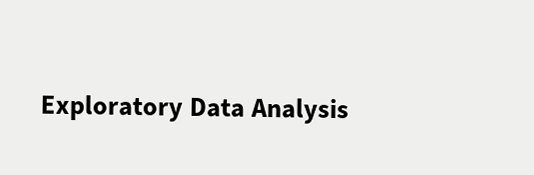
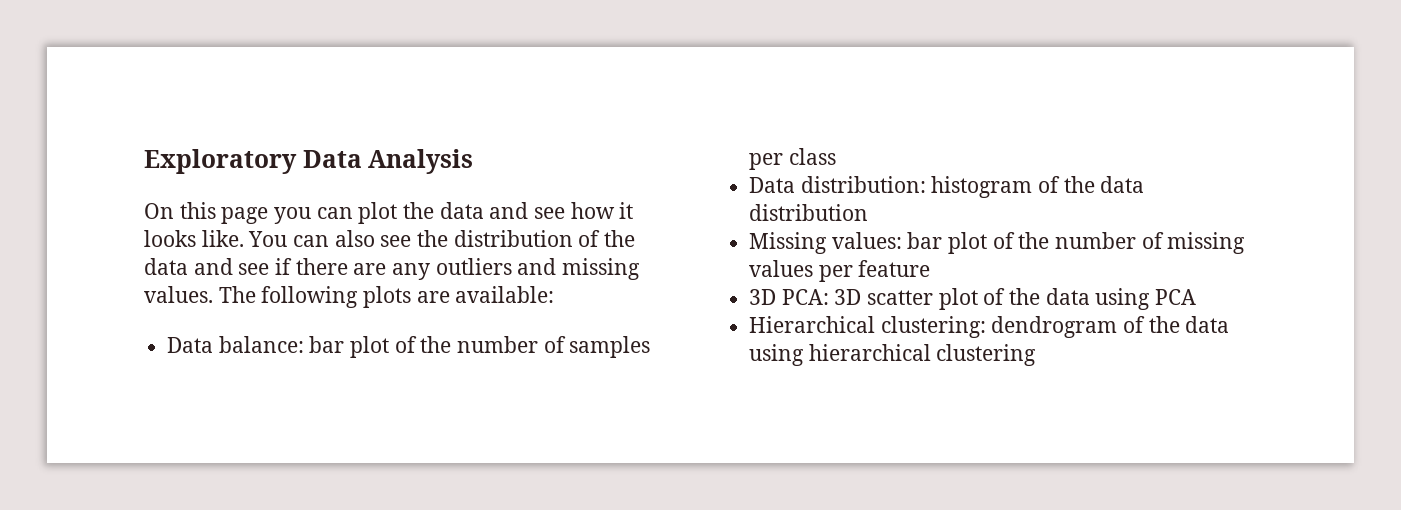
+ On this page you can plot the data and see how it looks like. You can also see the distribution of the data and see if there are any outliers and missing values. The following plots are available:
+ Data balance: bar plot of the number of samples per class
+ Data distribution: histogram of the data distribution
+ Missing values: bar plot of the number of missing values per feature
+ 3D PCA: 3D scatter plot of the data using PCA
+ Hierarchical clustering: dendrogram of the data using hierarchical clustering

